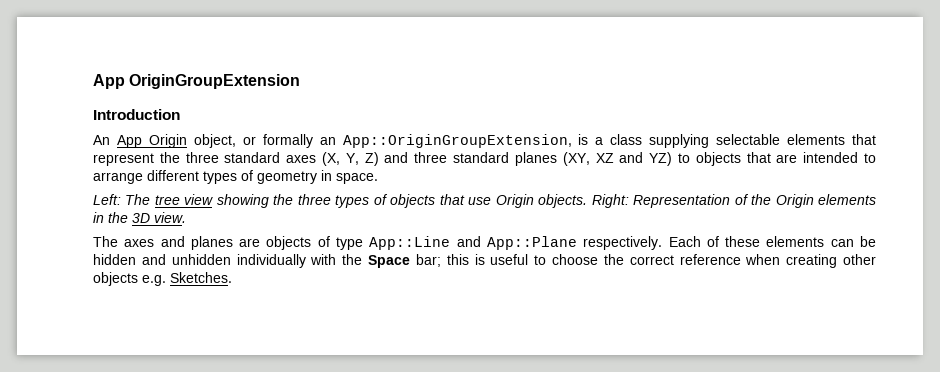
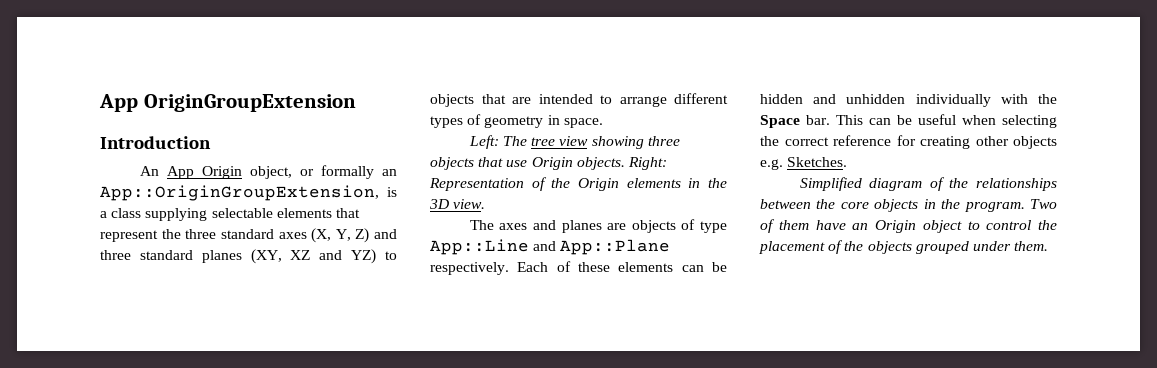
- Left: The tree view showing the three types of objects that use Origin objects.
+ Left: The tree view showing three objects that use Origin objects.
- Each of these elements can be hidden and unhidden individually with the Space bar; this is useful to choose the correct reference when creating other objects e.g. Sketches.
+ Each of these elements can be hidden and unhidden individually with the Space bar. This can be useful when selecting the correct reference for creating other objects e.g. Sketches.
+ Simplified diagram of the relationships between the core objects in the program. Two of them have an Origin object to control the placement of the objects grouped under them.

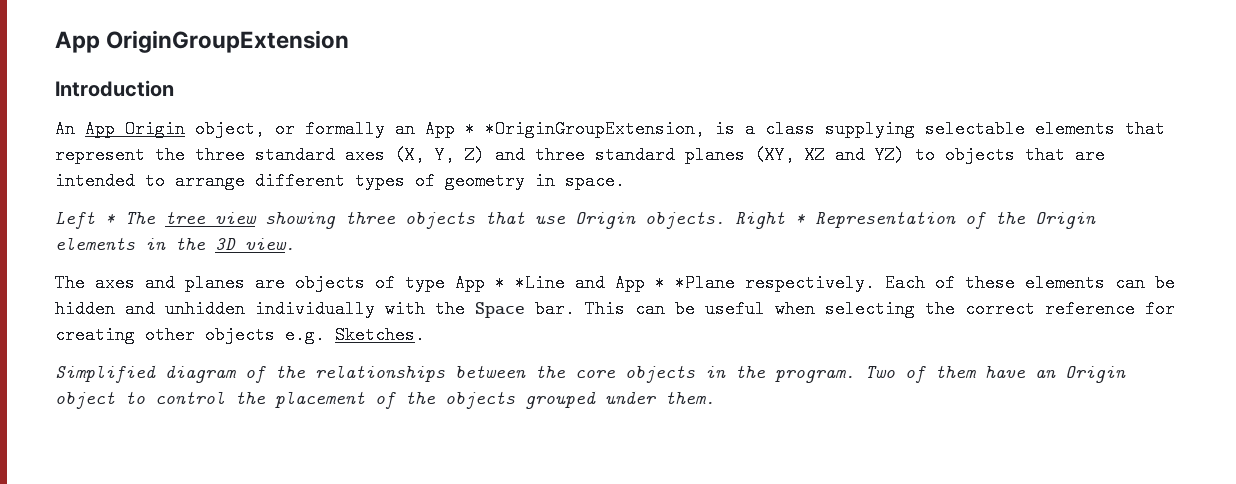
- An App Origin object, or formally an App::OriginGroupExtension, is a class supplying selectable elements that represent the three standard axes (X, Y, Z) and three standard planes (XY, XZ and YZ) to objects that are intended to arrange different types of geometry in space.
+ An App Origin object, or formally an App * *OriginGroupExtension, is a class supplying selectable elements that represent the three standard axes (X, Y, Z) and three standard planes (XY, XZ and YZ) to objects that are intended to arrange different types of geometry in space.
- Left: The tree view showing three objects that use Origin objects.
+ Left * The tree view showing three objects that use Origin objects.
- Right: Representation of the Origin elements in the 3D view.
+ Right * Representation of the Origin elements in the 3D view.
- The axes and planes are objects of type App::Line and App::Plane respectively.
+ The axes and planes are objects of type App * *Line and App * *Plane respectively.

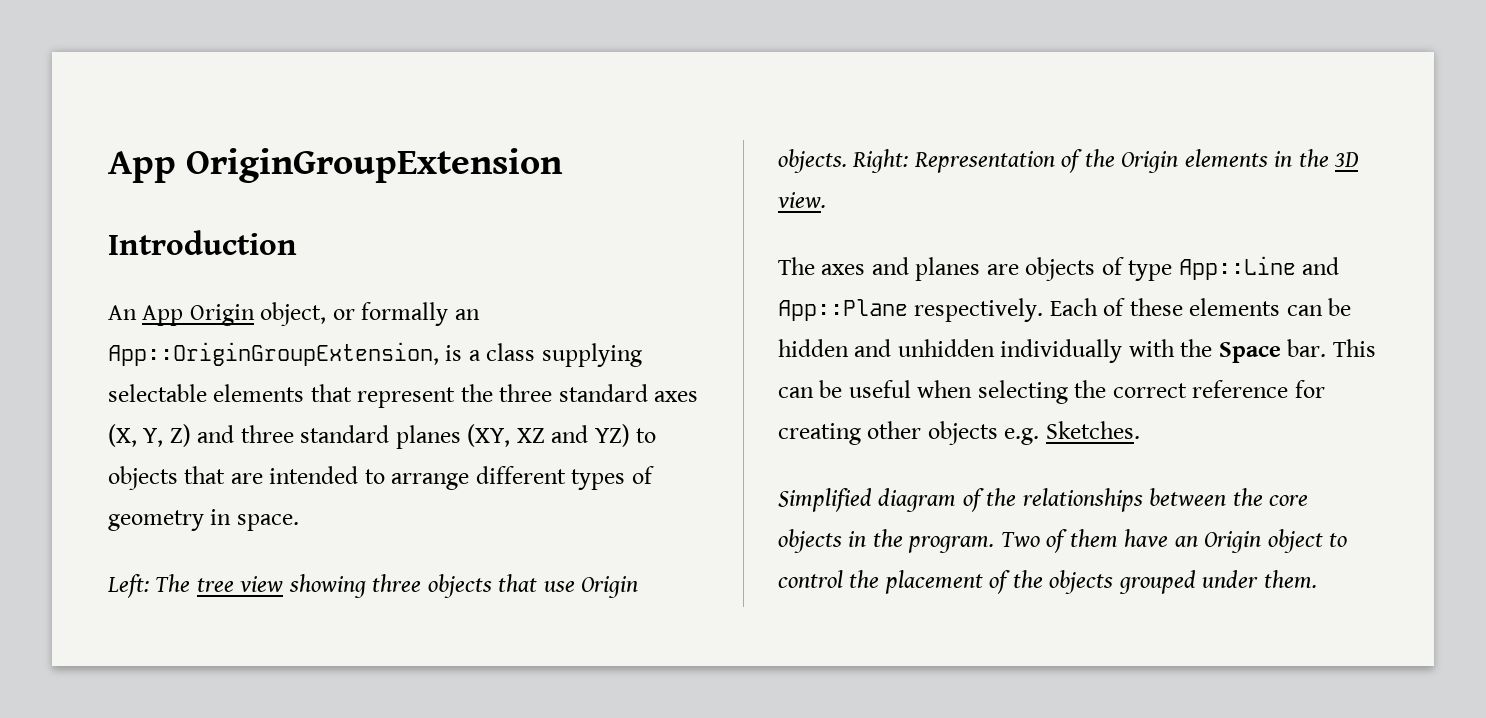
- An App Origin object, or formally an App * *OriginGroupExtension, is a class supplying selectable elements that represent the three standard axes (X, Y, Z) and three standard planes (XY, XZ and YZ) to objects that are intended to arrange different types of geometry in space.
+ An App Origin object, or formally an App::OriginGroupExtension, is a class supplying selectable elements that represent the three standard axes (X, Y, Z) and three standard planes (XY, XZ and YZ) to objects that are intended to arrange different types of geometry in space.
- Left * The tree view showing three objects that use Origin objects.
+ Left: The tree view showing three objects that use Origin objects.
- Right * Representation of the Origin elements in the 3D view.
+ Right: Representation of the Origin elements in the 3D view.
- The axes and planes are objects of type App * *Line and App * *Plane respectively.
+ The axes and planes are objects of type App::Line and App::Plane respectively.

